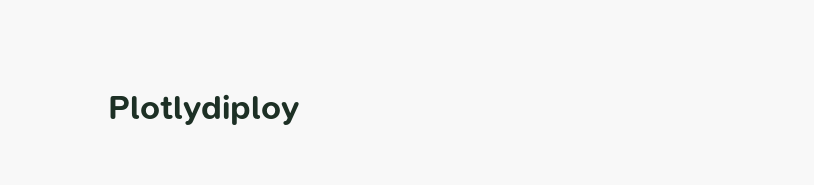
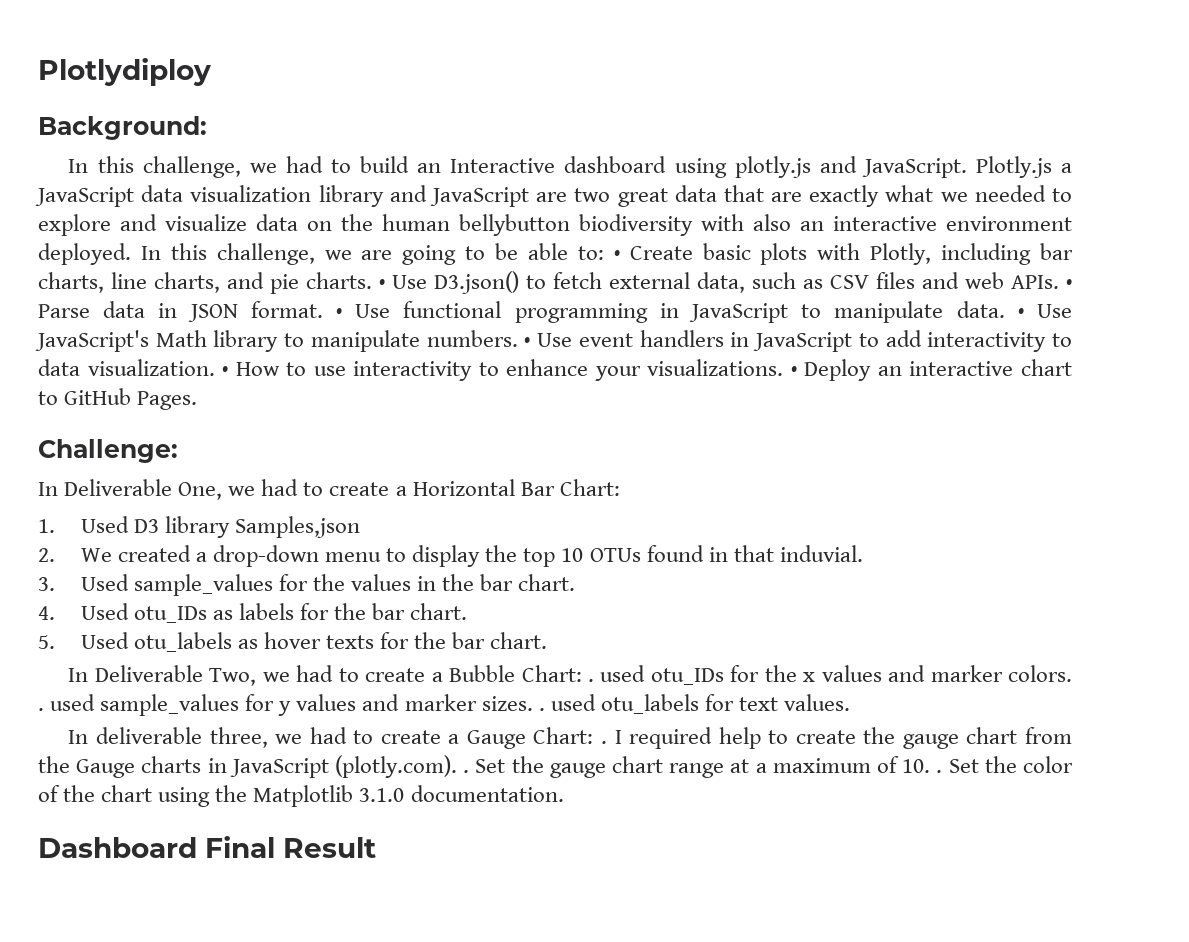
+ Background:
+ In this challenge, we had to build an Interactive dashboard using plotly.js and JavaScript. Plotly.js a JavaScript data visualization library and JavaScript are two great data that are exactly what we needed to explore and visualize data on the human bellybutton biodiversity with also an interactive environment deployed. In this challenge, we are going to be able to: • Create basic plots with Plotly, including bar charts, line charts, and pie charts. • Use D3.json() to fetch external data, such as CSV files and web APIs. • Parse data in JSON format. • Use functional programming in JavaScript to manipulate data. • Use JavaScript's Math library to manipulate numbers. • Use event handlers in JavaScript to add interactivity to data visualization. • How to use interactivity to enhance your visualizations. • Deploy an interactive chart to GitHub Pages.
+ Challenge:
+ In Deliverable One, we had to create a Horizontal Bar Chart:
+ 1. Used D3 library Samples,json
+ 2. We created a drop-down menu to display the top 10 OTUs found in that induvial.
+ 3. Used sample_values for the values in the bar chart.
+ 4. Used otu_IDs as labels for the bar chart.
+ 5. Used otu_labels as hover texts for the bar chart.
+ In Deliverable Two, we had to create a Bubble Chart: . used otu_IDs for the x values and marker colors. . used sample_values for y values and marker sizes. . used otu_labels for text values.
+ In deliverable three, we had to create a Gauge Chart: . I required help to create the gauge chart from the Gauge charts in JavaScript (plotly.com). . Set the gauge chart range at a maximum of 10. . Set the color of the chart using the Matplotlib 3.1.0 documentation.
+ Dashboard Final Result

